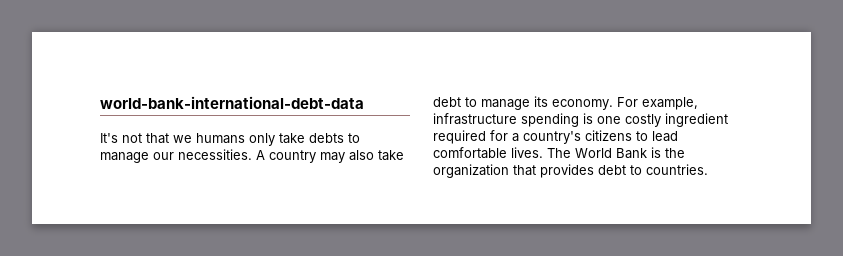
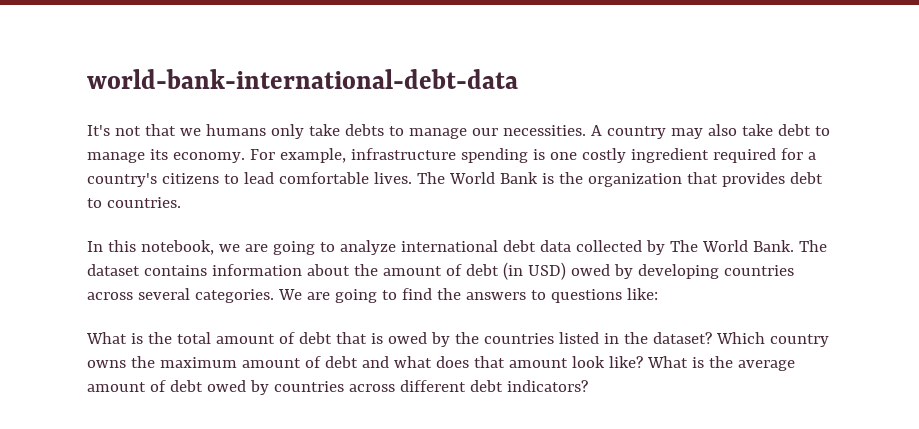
+ In this notebook, we are going to analyze international debt data collected by The World Bank. The dataset contains information about the amount of debt (in USD) owed by developing countries across several categories. We are going to find the answers to questions like:
+ What is the total amount of debt that is owed by the countries listed in the dataset? Which country owns the maximum amount of debt and what does that amount look like? What is the average amount of debt owed by countries across different debt indicators?

